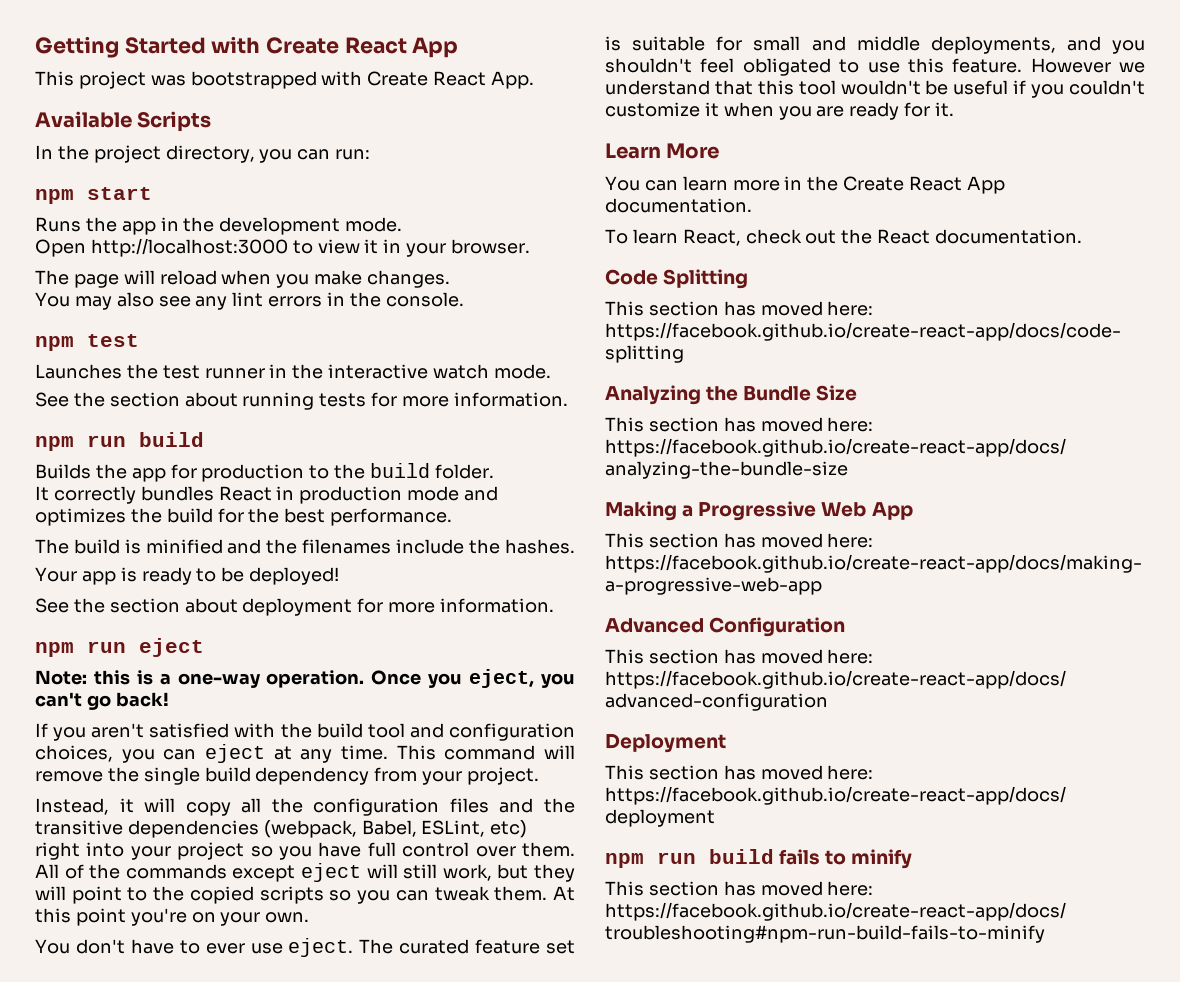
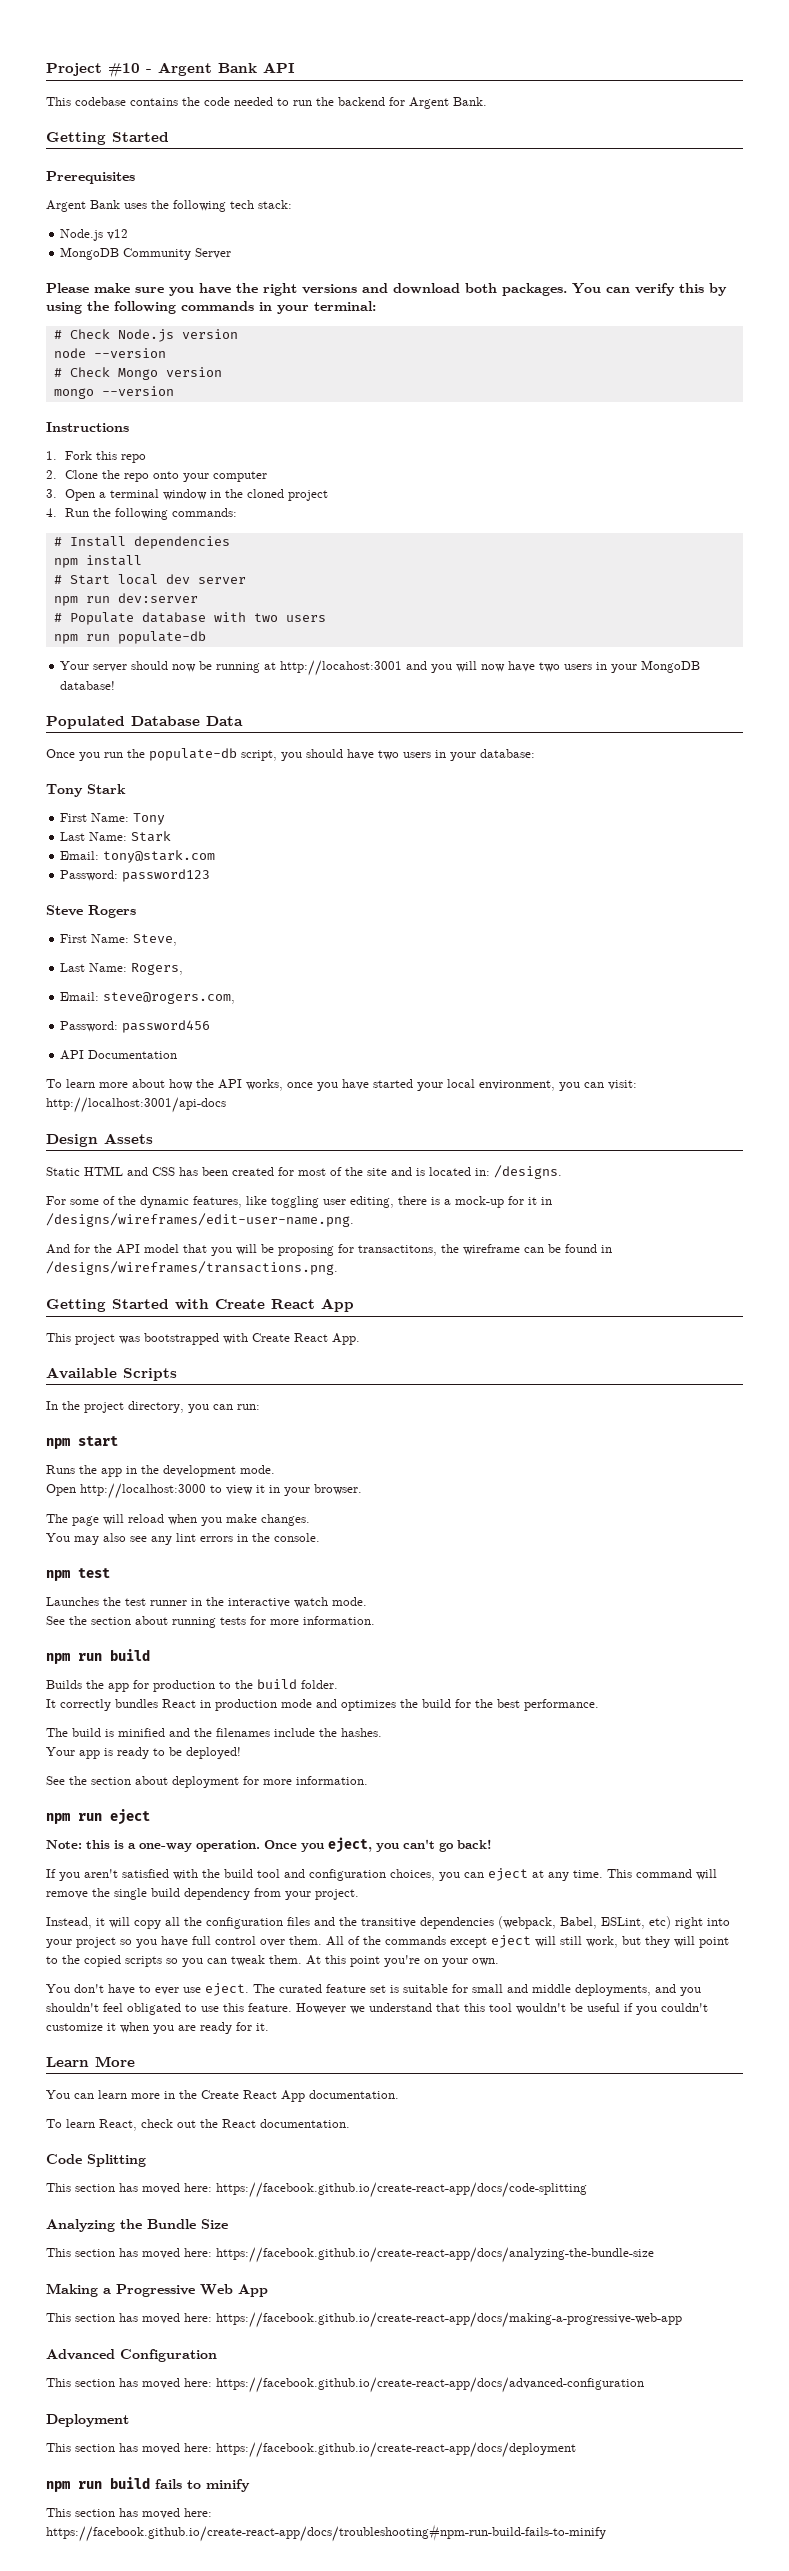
+ Project #10 - Argent Bank API
+ This codebase contains the code needed to run the backend for Argent Bank.
+ Getting Started
+ Prerequisites
+ Argent Bank uses the following tech stack:
+ Node.js v12
+ MongoDB Community Server
+ Please make sure you have the right versions and download both packages. You can verify this by using the following commands in your terminal:
+ # Check Node.js version
+ node --version
+ # Check Mongo version
+ mongo --version
+ Instructions
+ 1. Fork this repo
+ 2. Clone the repo onto your computer
+ 3. Open a terminal window in the cloned project
+ 4. Run the following commands:
+ # Install dependencies
+ npm install
+ # Start local dev server
+ npm run dev:server
+ # Populate database with two users
+ npm run populate-db
+ Your server should now be running at http://locahost:3001 and you will now have two users in your MongoDB database!
+ Populated Database Data
+ Once you run the populate-db script, you should have two users in your database:
+ Tony Stark
+ First Name: Tony
+ Last Name: Stark
+ Email: tony@stark.com
+ Password: password123
+ Steve Rogers
+ First Name: Steve,
+ Last Name: Rogers,
+ Email: steve@rogers.com,
+ Password: password456
+ API Documentation
+ To learn more about how the API works, once you have started your local environment, you can visit: http://localhost:3001/api-docs
+ Design Assets
+ Static HTML and CSS has been created for most of the site and is located in: /designs.
+ For some of the dynamic features, like toggling user editing, there is a mock-up for it in /designs/wireframes/edit-user-name.png.
+ And for the API model that you will be proposing for transactitons, the wireframe can be found in /designs/wireframes/transactions.png.

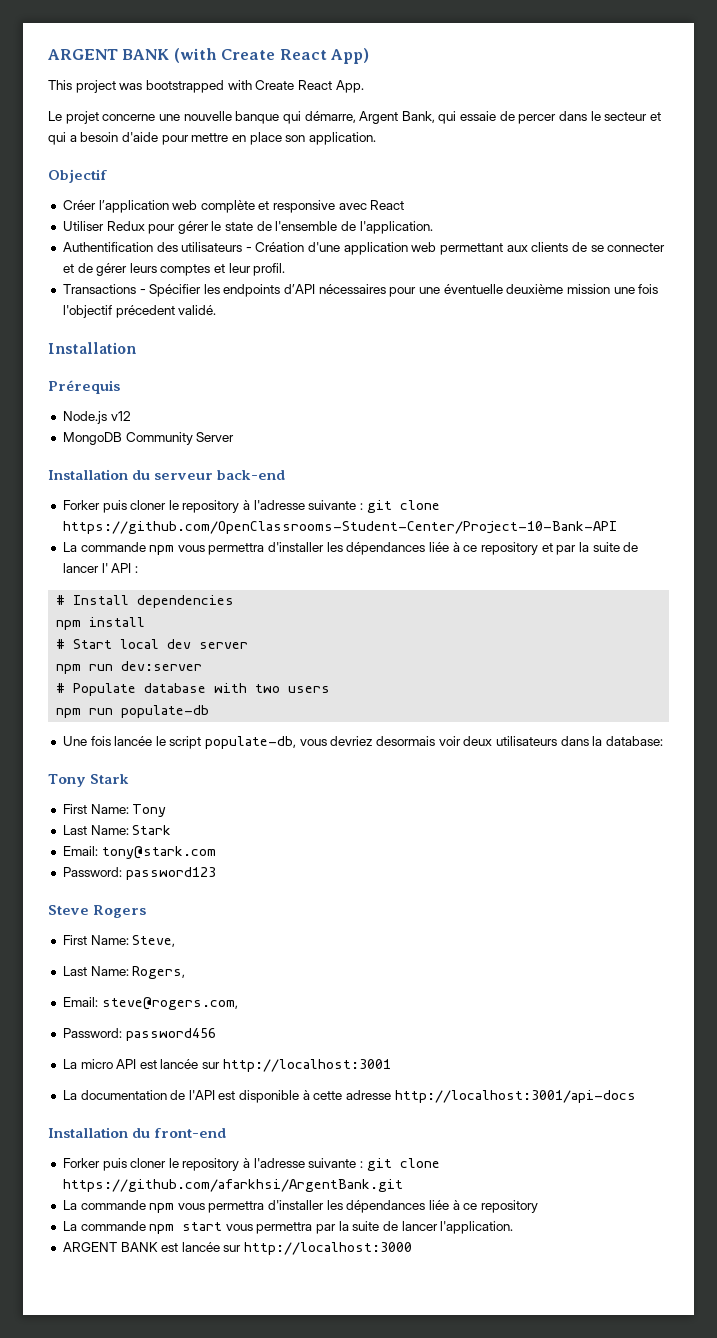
- Project #10 - Argent Bank API
- This codebase contains the code needed to run the backend for Argent Bank.
- Getting Started
- Prerequisites
- Argent Bank uses the following tech stack:
+ ARGENT BANK (with Create React App)
+ This project was bootstrapped with Create React App.
+ Le projet concerne une nouvelle banque qui démarre, Argent Bank, qui essaie de percer dans le secteur et qui a besoin d'aide pour mettre en place son application.
+ Objectif
+ Créer l’application web complète et responsive avec React
+ Utiliser Redux pour gérer le state de l'ensemble de l'application.
+ Authentification des utilisateurs - Création d'une application web permettant aux clients de se connecter et de gérer leurs comptes et leur profil.
+ Transactions - Spécifier les endpoints d’API nécessaires pour une éventuelle deuxième mission une fois l'objectif précedent validé.
+ Installation
+ Prérequis
- Please make sure you have the right versions and download both packages. You can verify this by using the following commands in your terminal:
- # Check Node.js version
- node --version
- # Check Mongo version
- mongo --version
- Instructions
- 1. Fork this repo
- 2. Clone the repo onto your computer
- 3. Open a terminal window in the cloned project
- 4. Run the following commands:
+ Installation du serveur back-end
+ Forker puis cloner le repository à l'adresse suivante : git clone https://github.com/OpenClassrooms-Student-Center/Project-10-Bank-API
+ La commande npm vous permettra d'installer les dépendances liée à ce repository et par la suite de lancer l' API :
- Your server should now be running at http://locahost:3001 and you will now have two users in your MongoDB database!
- Populated Database Data
- Once you run the populate-db script, you should have two users in your database:
+ Une fois lancée le script populate-db, vous devriez desormais voir deux utilisateurs dans la database:
- API Documentation
- To learn more about how the API works, once you have started your local environment, you can visit: http://localhost:3001/api-docs
- Design Assets
- Static HTML and CSS has been created for most of the site and is located in: /designs.
- For some of the dynamic features, like toggling user editing, there is a mock-up for it in /designs/wireframes/edit-user-name.png.
- And for the API model that you will be proposing for transactitons, the wireframe can be found in /designs/wireframes/transactions.png.
- Getting Started with Create React App
- This project was bootstrapped with Create React App.
- Available Scripts
- In the project directory, you can run:
- npm start
- Runs the app in the development mode.
- Open http://localhost:3000 to view it in your browser.
- The page will reload when you make changes.
- You may also see any lint errors in the console.
- npm test
- Launches the test runner in the interactive watch mode.
- See the section about running tests for more information.
- npm run build
- Builds the app for production to the build folder.
- It correctly bundles React in production mode and optimizes the build for the best performance.
- The build is minified and the filenames include the hashes.
- Your app is ready to be deployed!
- See the section about deployment for more information.
- npm run eject
- Note: this is a one-way operation. Once you eject, you can't go back!
- If you aren't satisfied with the build tool and configuration choices, you can eject at any time. This command will remove the single build dependency from your project.
- Instead, it will copy all the configuration files and the transitive dependencies (webpack, Babel, ESLint, etc) right into your project so you have full control over them. All of the commands except eject will still work, but they will point to the copied scripts so you can tweak them. At this point you're on your own.
- You don't have to ever use eject. The curated feature set is suitable for small and middle deployments, and you shouldn't feel obligated to use this feature. However we understand that this tool wouldn't be useful if you couldn't customize it when you are ready for it.
- Learn More
- You can learn more in the Create React App documentation.
- To learn React, check out the React documentation.
- Code Splitting
- This section has moved here: https://facebook.github.io/create-react-app/docs/code-splitting
- Analyzing the Bundle Size
- This section has moved here: https://facebook.github.io/create-react-app/docs/analyzing-the-bundle-size
- Making a Progressive Web App
- This section has moved here: https://facebook.github.io/create-react-app/docs/making-a-progressive-web-app
- Advanced Configuration
- This section has moved here: https://facebook.github.io/create-react-app/docs/advanced-configuration
- Deployment
- This section has moved here: https://facebook.github.io/create-react-app/docs/deployment
- npm run build fails to minify
- This section has moved here: https://facebook.github.io/create-react-app/docs/troubleshooting#npm-run-build-fails-to-minify
+ La micro API est lancée sur http://localhost:3001
+ La documentation de l'API est disponible à cette adresse http://localhost:3001/api-docs
+ Installation du front-end
+ Forker puis cloner le repository à l'adresse suivante : git clone https://github.com/afarkhsi/ArgentBank.git
+ La commande npm vous permettra d'installer les dépendances liée à ce repository
+ La commande npm start vous permettra par la suite de lancer l'application.
+ ARGENT BANK est lancée sur http://localhost:3000

